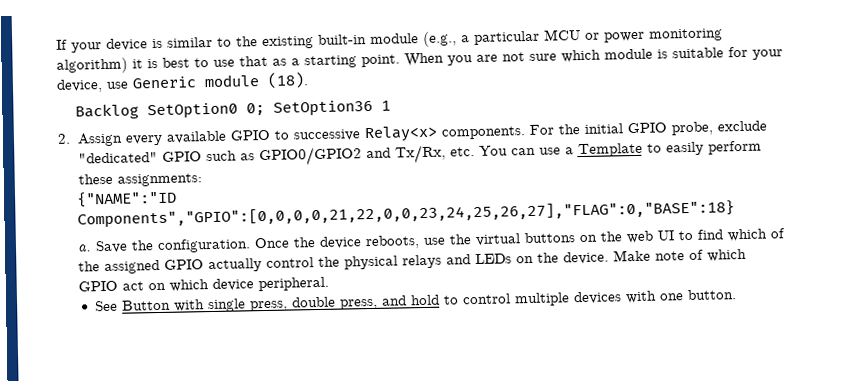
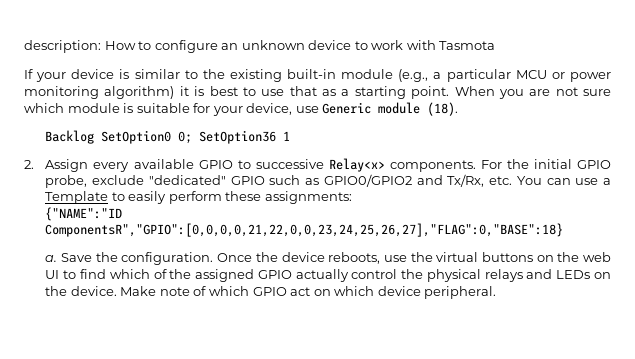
+ description: How to configure an unknown device to work with Tasmota
- {"NAME":"ID Components","GPIO":[0,0,0,0,21,22,0,0,23,24,25,26,27],"FLAG":0,"BASE":18}
+ {"NAME":"ID ComponentsR","GPIO":[0,0,0,0,21,22,0,0,23,24,25,26,27],"FLAG":0,"BASE":18}
- See Button with single press, double press, and hold to control multiple devices with one button.

